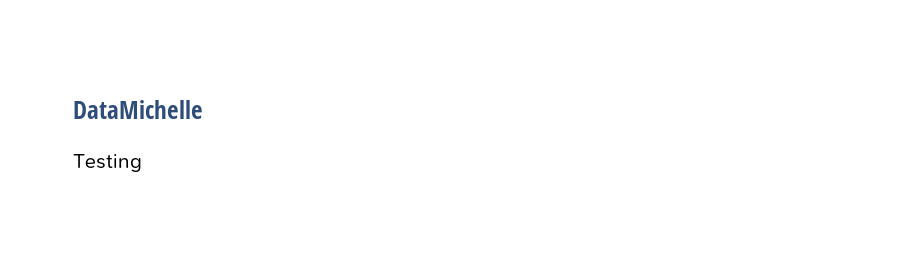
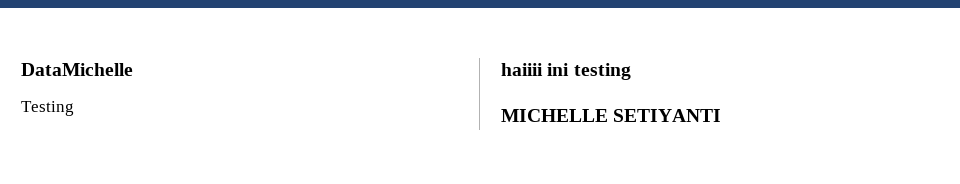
+ haiiii ini testing
+ MICHELLE SETIYANTI

